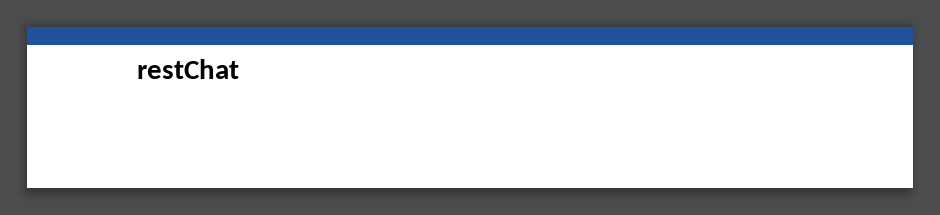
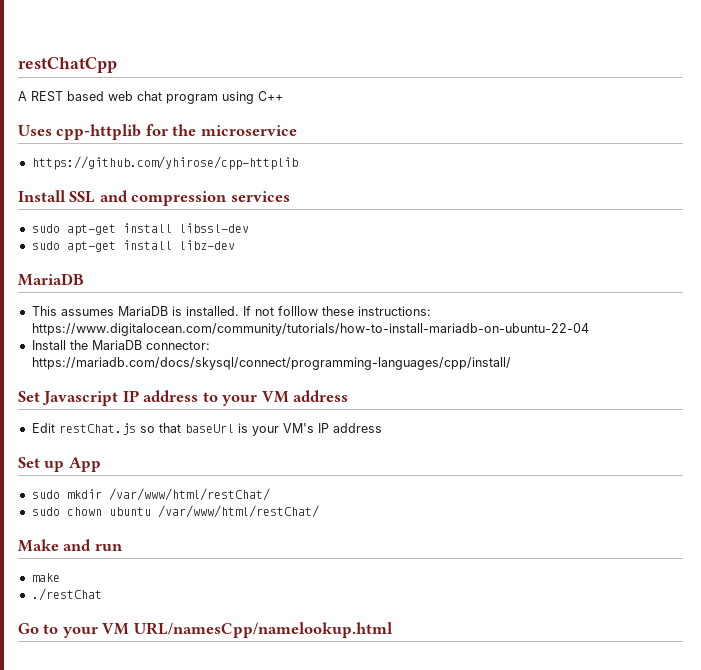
- restChat
+ restChatCpp
+ A REST based web chat program using C++
+ Uses cpp-httplib for the microservice
+ https://github.com/yhirose/cpp-httplib
+ Install SSL and compression services
+ sudo apt-get install libssl-dev
+ sudo apt-get install libz-dev
+ MariaDB
+ This assumes MariaDB is installed. If not folllow these instructions: https://www.digitalocean.com/community/tutorials/how-to-install-mariadb-on-ubuntu-22-04
+ Install the MariaDB connector: https://mariadb.com/docs/skysql/connect/programming-languages/cpp/install/
+ Set Javascript IP address to your VM address
+ Edit restChat.js so that baseUrl is your VM's IP address
+ Set up App
+ sudo mkdir /var/www/html/restChat/
+ sudo chown ubuntu /var/www/html/restChat/
+ Make and run
+ make
+ ./restChat
+ Go to your VM URL/namesCpp/namelookup.html

